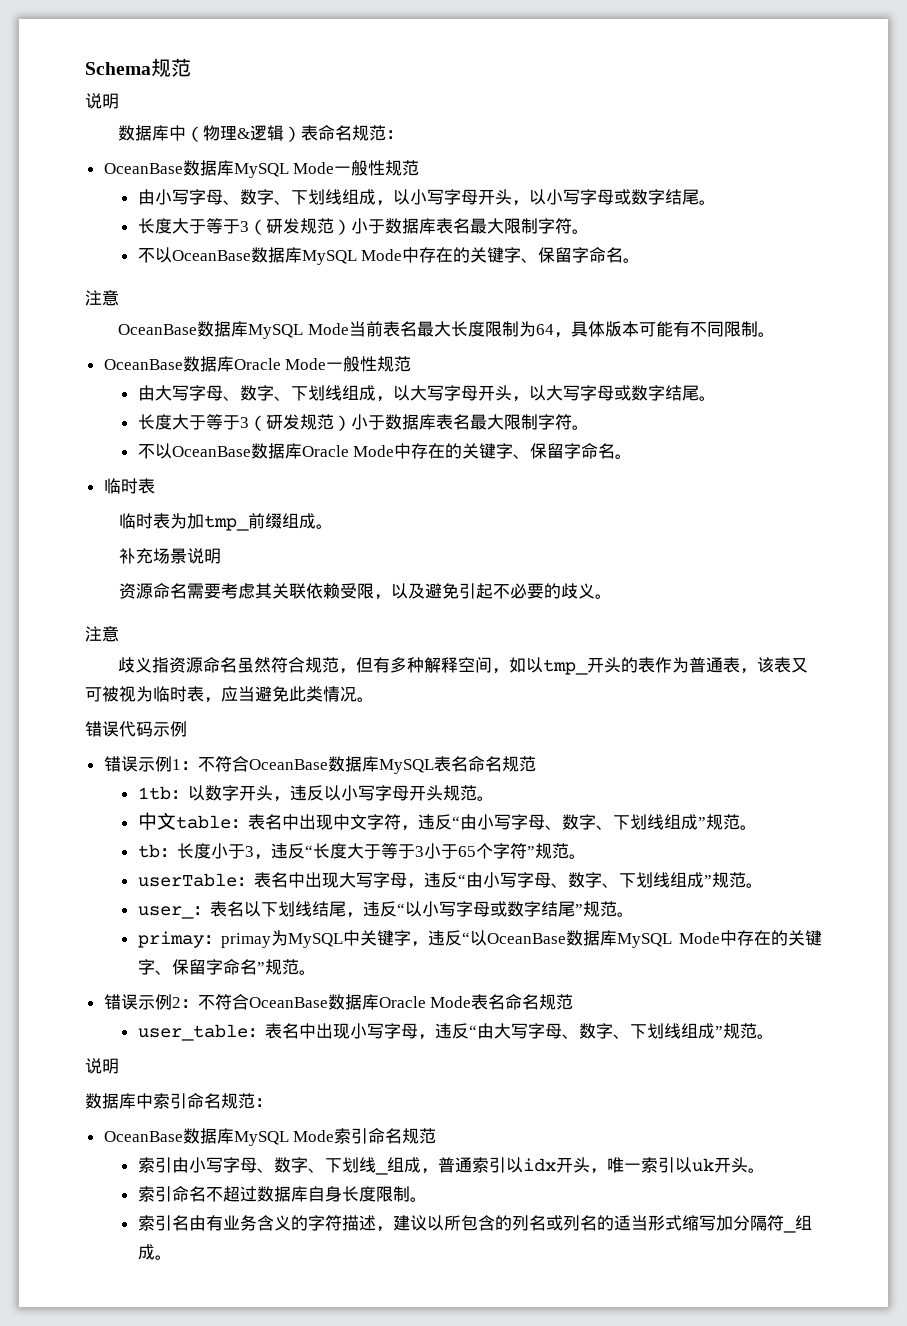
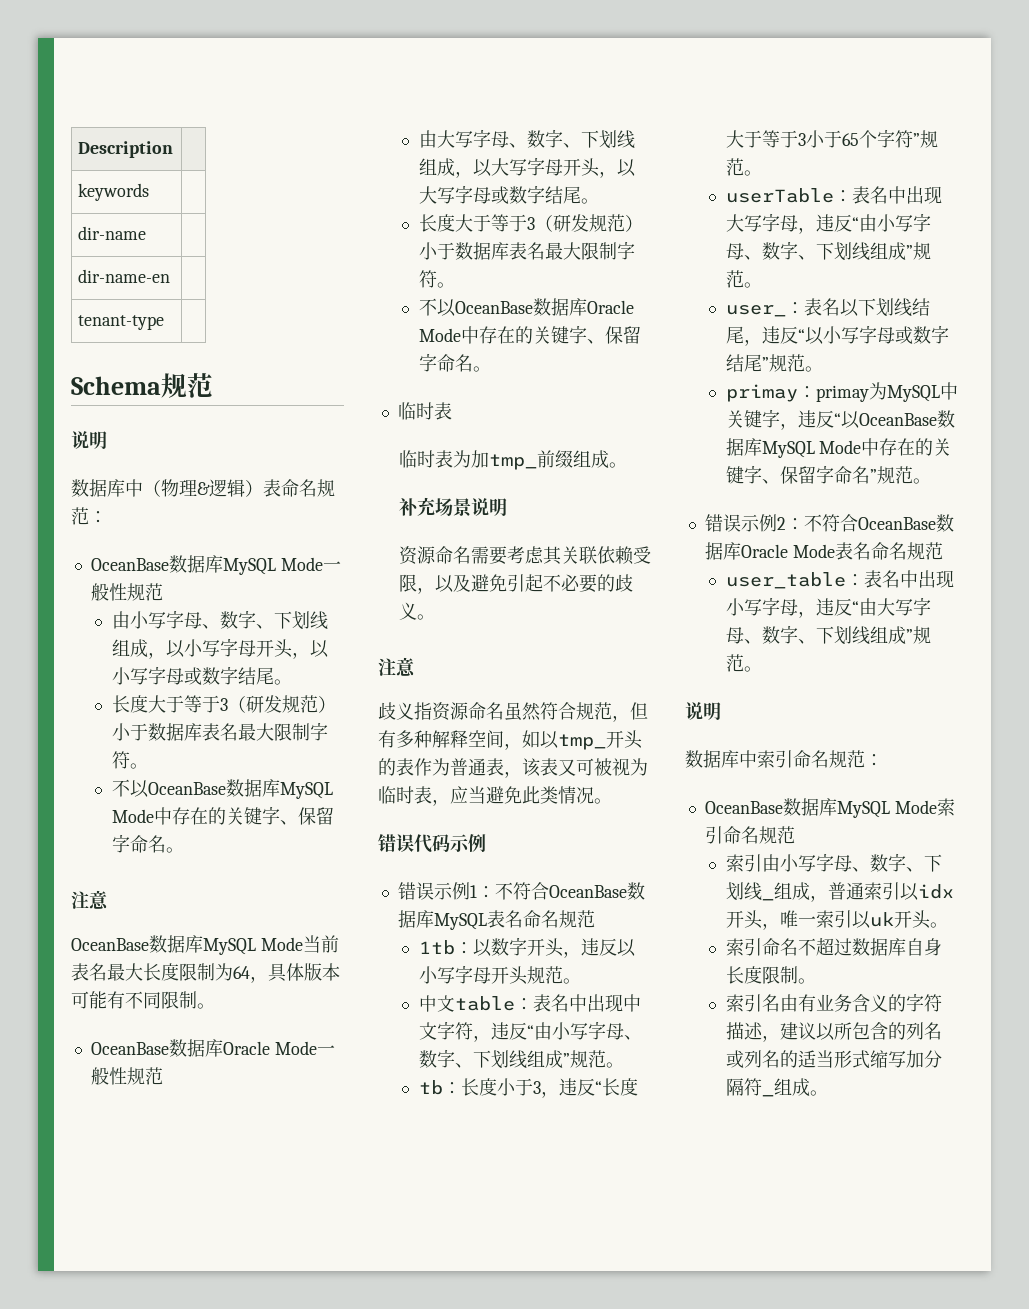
+ Description |
+ keywords |
+ dir-name |
+ dir-name-en |
+ tenant-type |

